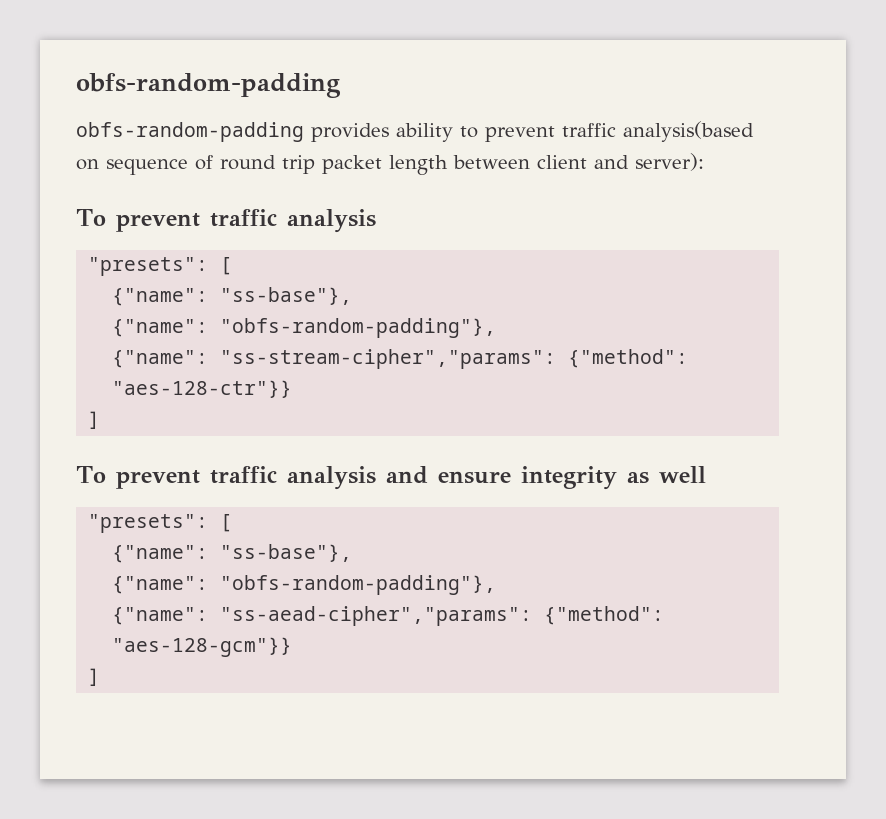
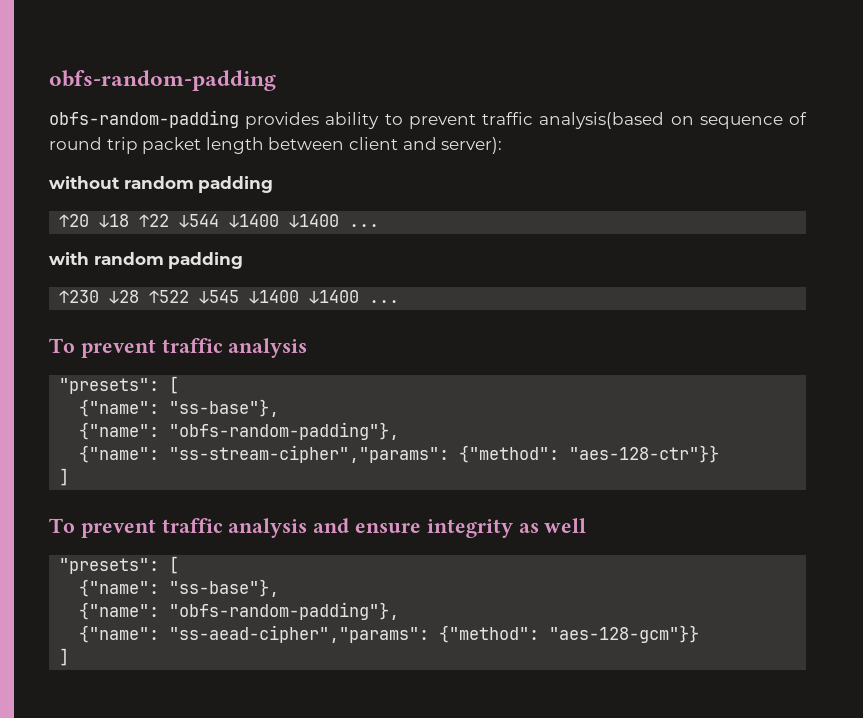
+ without random padding
+ ↑20 ↓18 ↑22 ↓544 ↓1400 ↓1400 ...
+ with random padding
+ ↑230 ↓28 ↑522 ↓545 ↓1400 ↓1400 ...

